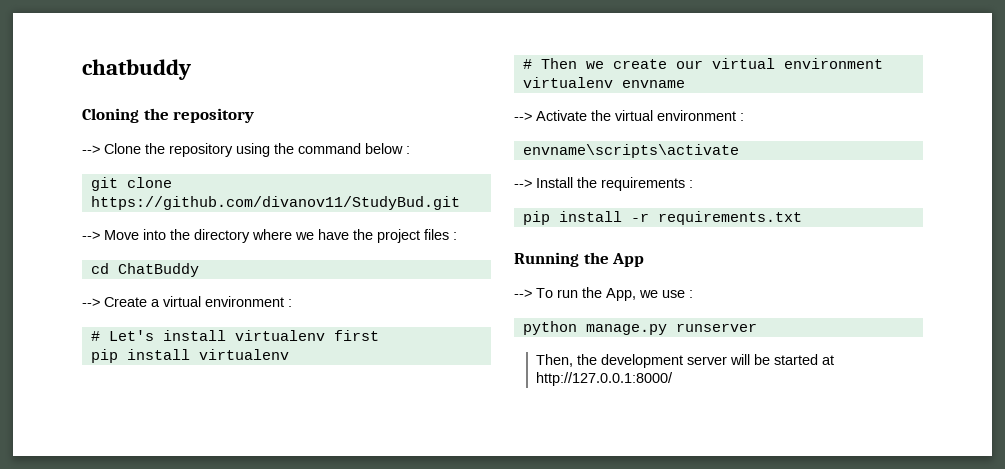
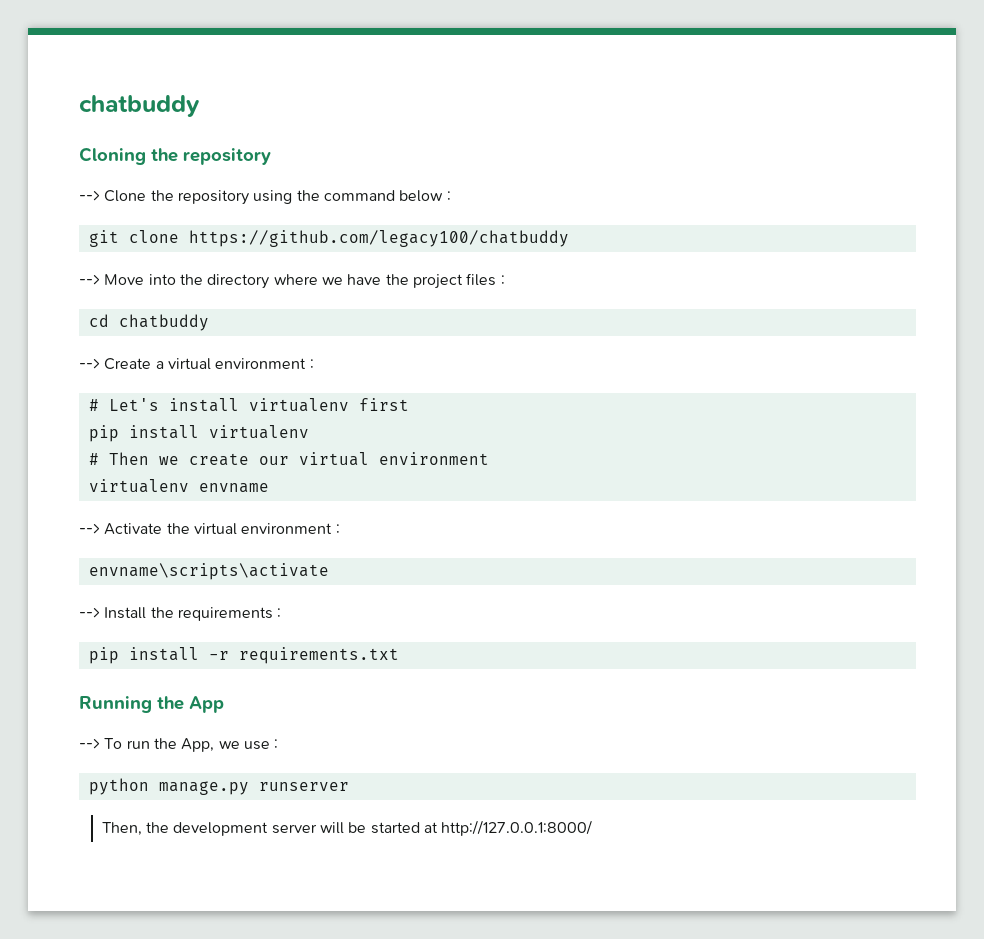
- git clone https://github.com/divanov11/StudyBud.git
+ git clone https://github.com/legacy100/chatbuddy
- cd ChatBuddy
+ cd chatbuddy

